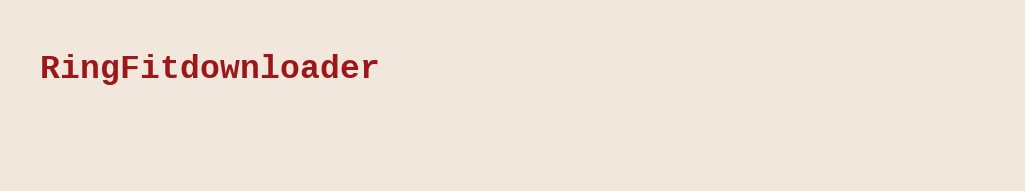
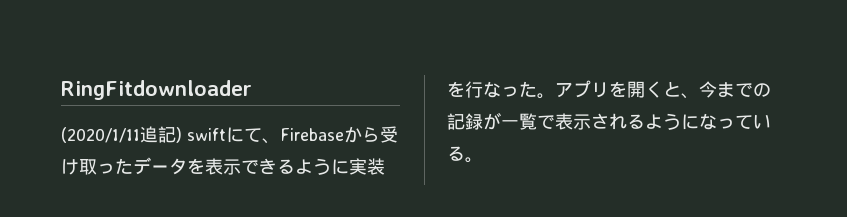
+ (2020/1/11追記) swiftにて、Firebaseから受け取ったデータを表示できるように実装を行なった。アプリを開くと、今までの記録が一覧で表示されるようになっている。

